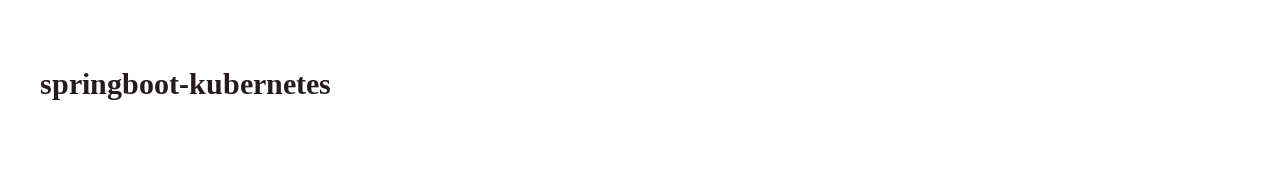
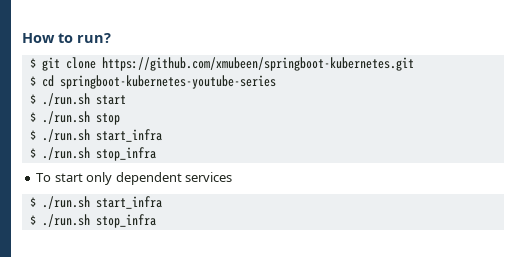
- springboot-kubernetes
+ How to run?
+ $ git clone https://github.com/xmubeen/springboot-kubernetes.git
+ $ cd springboot-kubernetes-youtube-series
+ $ ./run.sh start
+ $ ./run.sh stop
+ $ ./run.sh start_infra
+ $ ./run.sh stop_infra
+ To start only dependent services
+ $ ./run.sh start_infra
+ $ ./run.sh stop_infra

